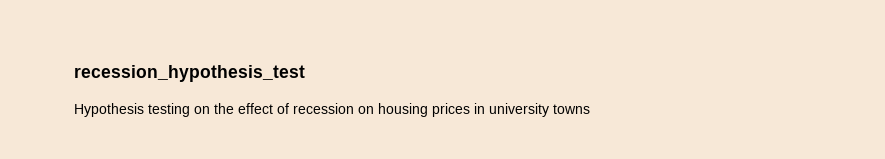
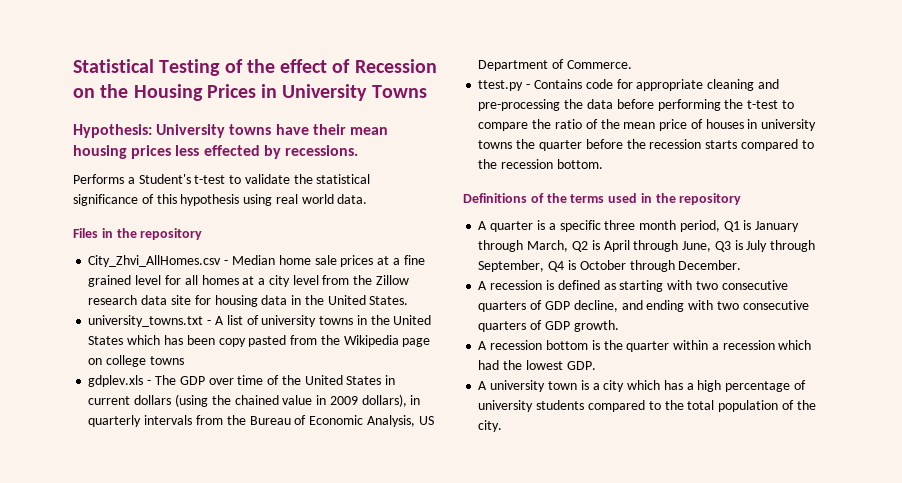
- recession_hypothesis_test
- Hypothesis testing on the effect of recession on housing prices in university towns
+ Statistical Testing of the effect of Recession on the Housing Prices in University Towns
+ Hypothesis: University towns have their mean housing prices less effected by recessions.
+ Performs a Student's t-test to validate the statistical significance of this hypothesis using real world data.
+ Files in the repository
+ City_Zhvi_AllHomes.csv - Median home sale prices at a fine grained level for all homes at a city level from the Zillow research data site for housing data in the United States.
+ university_towns.txt - A list of university towns in the United States which has been copy pasted from the Wikipedia page on college towns
+ gdplev.xls - The GDP over time of the United States in current dollars (using the chained value in 2009 dollars), in quarterly intervals from the Bureau of Economic Analysis, US Department of Commerce.
+ ttest.py - Contains code for appropriate cleaning and pre-processing the data before performing the t-test to compare the ratio of the mean price of houses in university towns the quarter before the recession starts compared to the recession bottom.
+ Definitions of the terms used in the repository
+ A quarter is a specific three month period, Q1 is January through March, Q2 is April through June, Q3 is July through September, Q4 is October through December.
+ A recession is defined as starting with two consecutive quarters of GDP decline, and ending with two consecutive quarters of GDP growth.
+ A recession bottom is the quarter within a recession which had the lowest GDP.
+ A university town is a city which has a high percentage of university students compared to the total population of the city.

